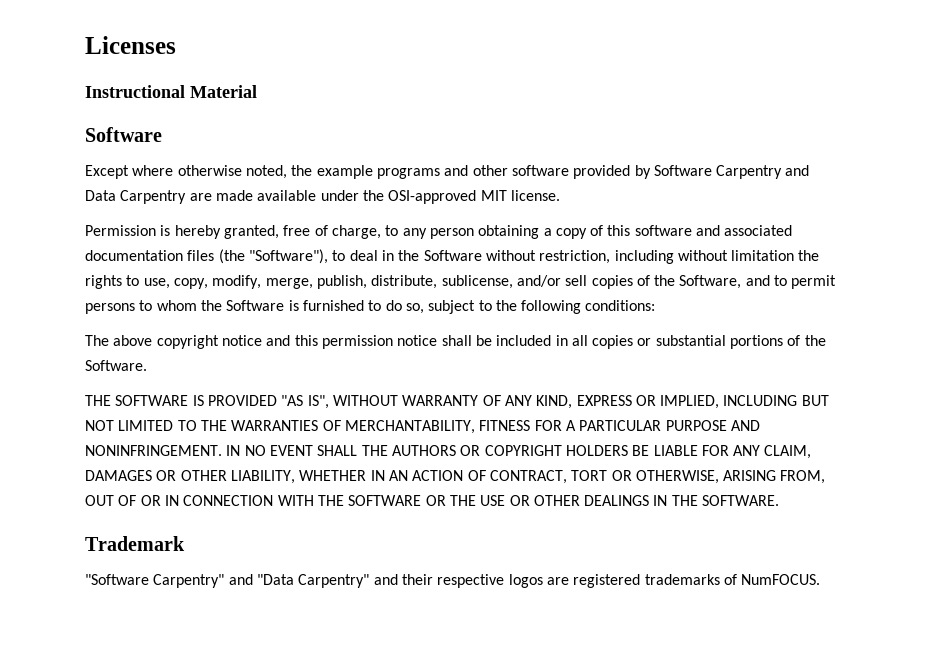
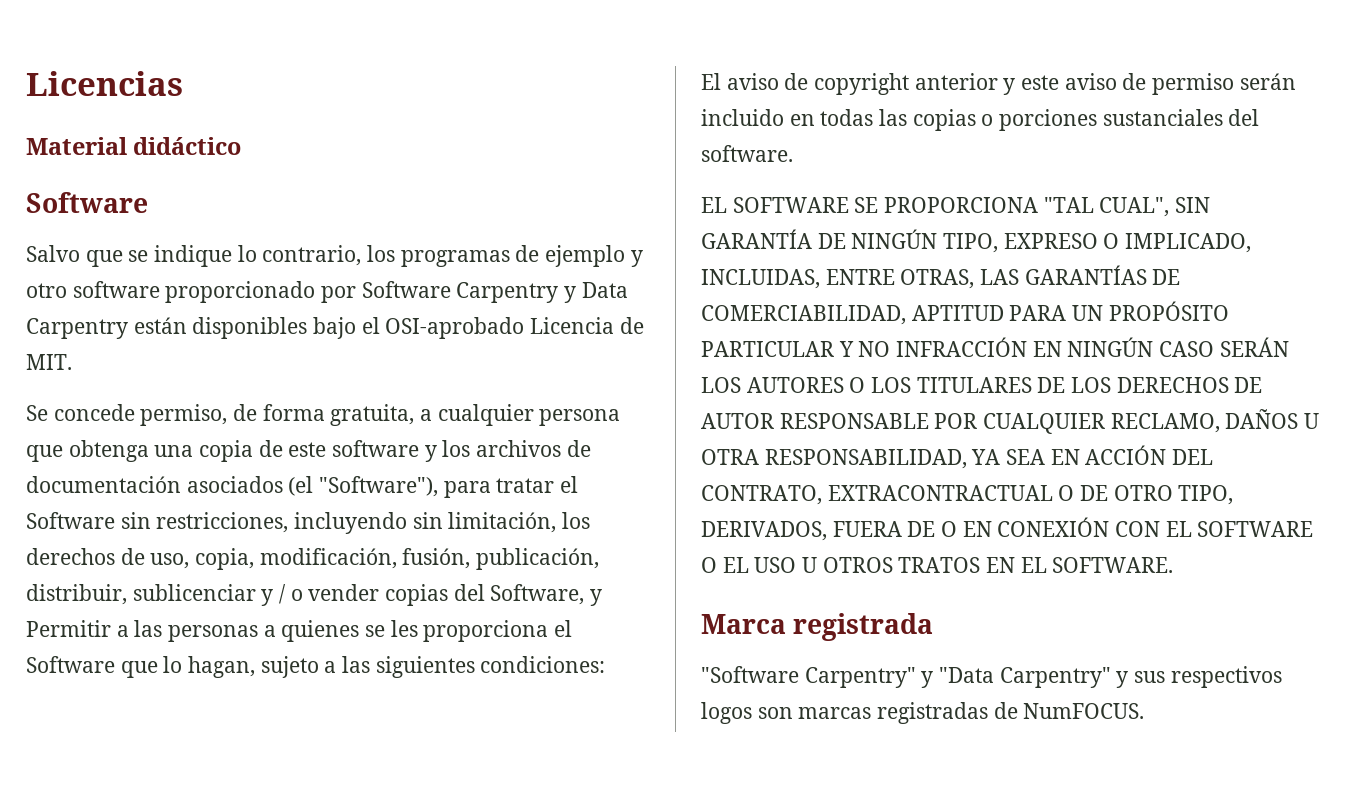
- Licenses
- Instructional Material
+ Licencias
+ Material didáctico
- Except where otherwise noted, the example programs and other software provided by Software Carpentry and Data Carpentry are made available under the OSI-approved MIT license.
- Permission is hereby granted, free of charge, to any person obtaining a copy of this software and associated documentation files (the "Software"), to deal in the Software without restriction, including without limitation the rights to use, copy, modify, merge, publish, distribute, sublicense, and/or sell copies of the Software, and to permit persons to whom the Software is furnished to do so, subject to the following conditions:
- The above copyright notice and this permission notice shall be included in all copies or substantial portions of the Software.
- THE SOFTWARE IS PROVIDED "AS IS", WITHOUT WARRANTY OF ANY KIND, EXPRESS OR IMPLIED, INCLUDING BUT NOT LIMITED TO THE WARRANTIES OF MERCHANTABILITY, FITNESS FOR A PARTICULAR PURPOSE AND NONINFRINGEMENT. IN NO EVENT SHALL THE AUTHORS OR COPYRIGHT HOLDERS BE LIABLE FOR ANY CLAIM, DAMAGES OR OTHER LIABILITY, WHETHER IN AN ACTION OF CONTRACT, TORT OR OTHERWISE, ARISING FROM, OUT OF OR IN CONNECTION WITH THE SOFTWARE OR THE USE OR OTHER DEALINGS IN THE SOFTWARE.
+ Salvo que se indique lo contrario, los programas de ejemplo y otro software proporcionado por Software Carpentry y Data Carpentry están disponibles bajo el OSI-aprobado Licencia de MIT.
+ Se concede permiso, de forma gratuita, a cualquier persona que obtenga una copia de este software y los archivos de documentación asociados (el "Software"), para tratar el Software sin restricciones, incluyendo sin limitación, los derechos de uso, copia, modificación, fusión, publicación, distribuir, sublicenciar y / o vender copias del Software, y Permitir a las personas a quienes se les proporciona el Software que lo hagan, sujeto a las siguientes condiciones:
+ El aviso de copyright anterior y este aviso de permiso serán incluido en todas las copias o porciones sustanciales del software.
+ EL SOFTWARE SE PROPORCIONA "TAL CUAL", SIN GARANTÍA DE NINGÚN TIPO, EXPRESO O IMPLICADO, INCLUIDAS, ENTRE OTRAS, LAS GARANTÍAS DE COMERCIABILIDAD, APTITUD PARA UN PROPÓSITO PARTICULAR Y NO INFRACCIÓN EN NINGÚN CASO SERÁN LOS AUTORES O LOS TITULARES DE LOS DERECHOS DE AUTOR RESPONSABLE POR CUALQUIER RECLAMO, DAÑOS U OTRA RESPONSABILIDAD, YA SEA EN ACCIÓN DEL CONTRATO, EXTRACONTRACTUAL O DE OTRO TIPO, DERIVADOS, FUERA DE O EN CONEXIÓN CON EL SOFTWARE O EL USO U OTROS TRATOS EN EL SOFTWARE.
- Trademark
+ Marca registrada
- "Software Carpentry" and "Data Carpentry" and their respective logos are registered trademarks of NumFOCUS.
+ "Software Carpentry" y "Data Carpentry" y sus respectivos logos son marcas registradas de NumFOCUS.

